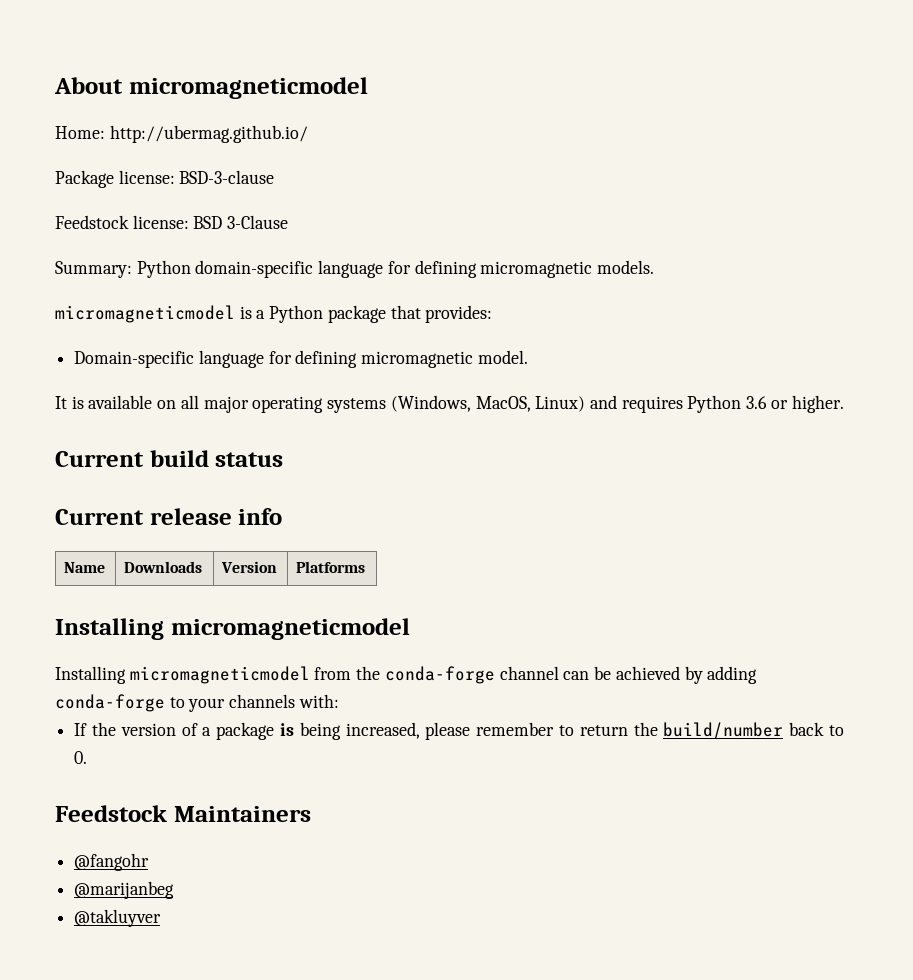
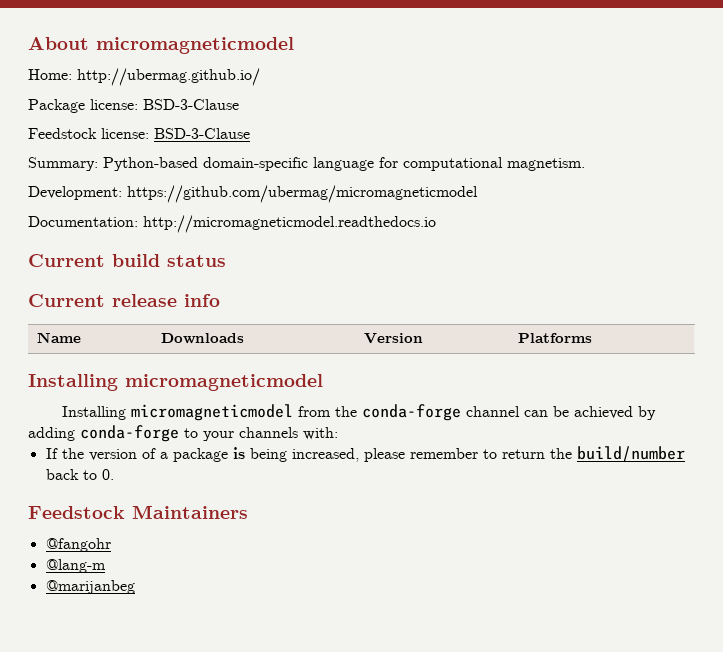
- Package license: BSD-3-clause
+ Package license: BSD-3-Clause
- Feedstock license: BSD 3-Clause
+ Feedstock license: BSD-3-Clause
- Summary: Python domain-specific language for defining micromagnetic models.
- micromagneticmodel is a Python package that provides:
- Domain-specific language for defining micromagnetic model.
- It is available on all major operating systems (Windows, MacOS, Linux) and requires Python 3.6 or higher.
+ Summary: Python-based domain-specific language for computational magnetism.
+ Development: https://github.com/ubermag/micromagneticmodel
+ Documentation: http://micromagneticmodel.readthedocs.io
+ @lang-m
- @takluyver

